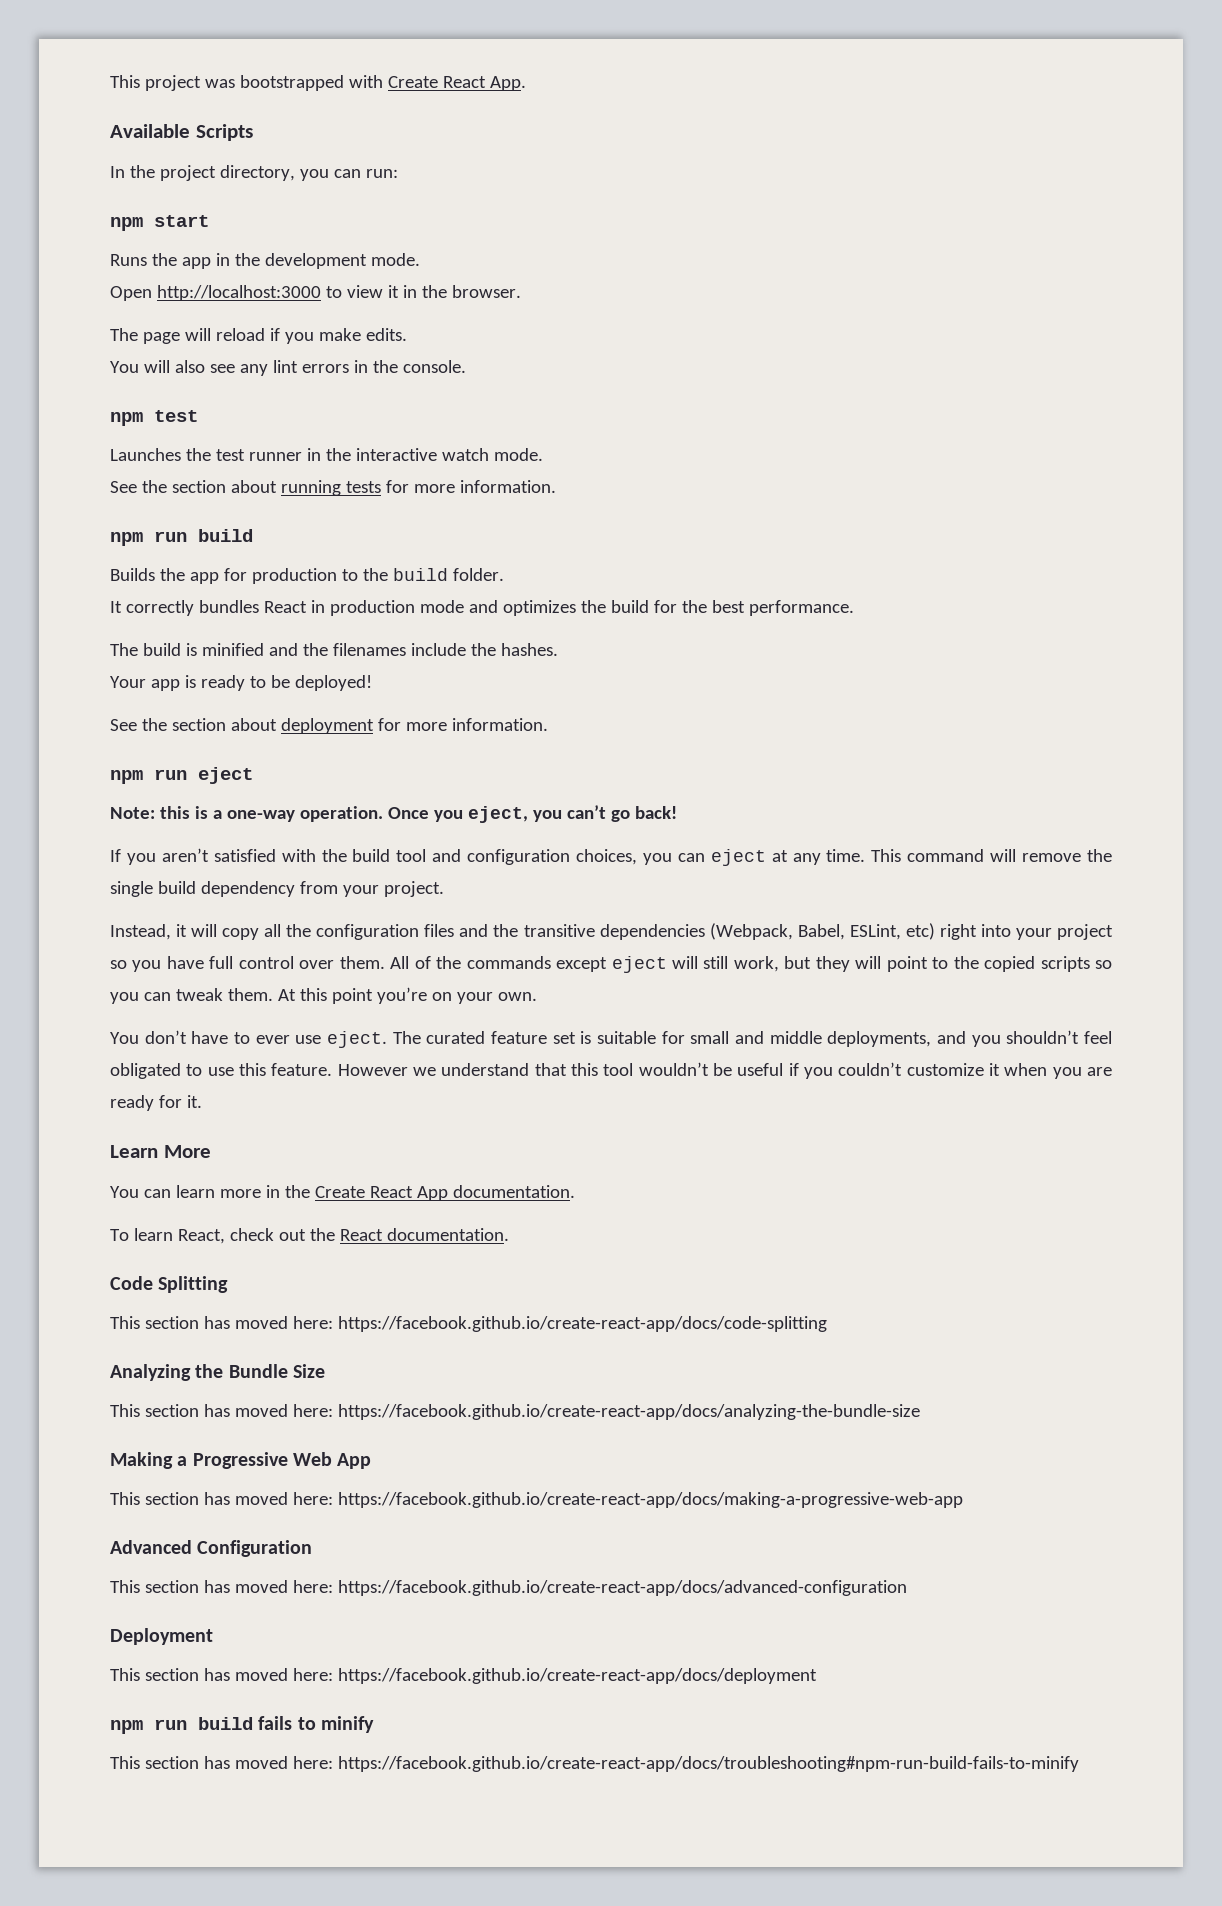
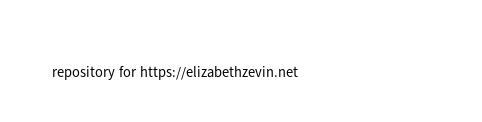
- This project was bootstrapped with Create React App.
- Available Scripts
- In the project directory, you can run:
- npm start
- Runs the app in the development mode.
- Open http://localhost:3000 to view it in the browser.
- The page will reload if you make edits.
- You will also see any lint errors in the console.
- npm test
- Launches the test runner in the interactive watch mode.
- See the section about running tests for more information.
- npm run build
- Builds the app for production to the build folder.
- It correctly bundles React in production mode and optimizes the build for the best performance.
- The build is minified and the filenames include the hashes.
- Your app is ready to be deployed!
- See the section about deployment for more information.
- npm run eject
- Note: this is a one-way operation. Once you eject, you can’t go back!
- If you aren’t satisfied with the build tool and configuration choices, you can eject at any time. This command will remove the single build dependency from your project.
- Instead, it will copy all the configuration files and the transitive dependencies (Webpack, Babel, ESLint, etc) right into your project so you have full control over them. All of the commands except eject will still work, but they will point to the copied scripts so you can tweak them. At this point you’re on your own.
- You don’t have to ever use eject. The curated feature set is suitable for small and middle deployments, and you shouldn’t feel obligated to use this feature. However we understand that this tool wouldn’t be useful if you couldn’t customize it when you are ready for it.
- Learn More
- You can learn more in the Create React App documentation.
- To learn React, check out the React documentation.
- Code Splitting
- This section has moved here: https://facebook.github.io/create-react-app/docs/code-splitting
- Analyzing the Bundle Size
- This section has moved here: https://facebook.github.io/create-react-app/docs/analyzing-the-bundle-size
- Making a Progressive Web App
- This section has moved here: https://facebook.github.io/create-react-app/docs/making-a-progressive-web-app
- Advanced Configuration
- This section has moved here: https://facebook.github.io/create-react-app/docs/advanced-configuration
- Deployment
- This section has moved here: https://facebook.github.io/create-react-app/docs/deployment
- npm run build fails to minify
- This section has moved here: https://facebook.github.io/create-react-app/docs/troubleshooting#npm-run-build-fails-to-minify
+ repository for https://elizabethzevin.net

